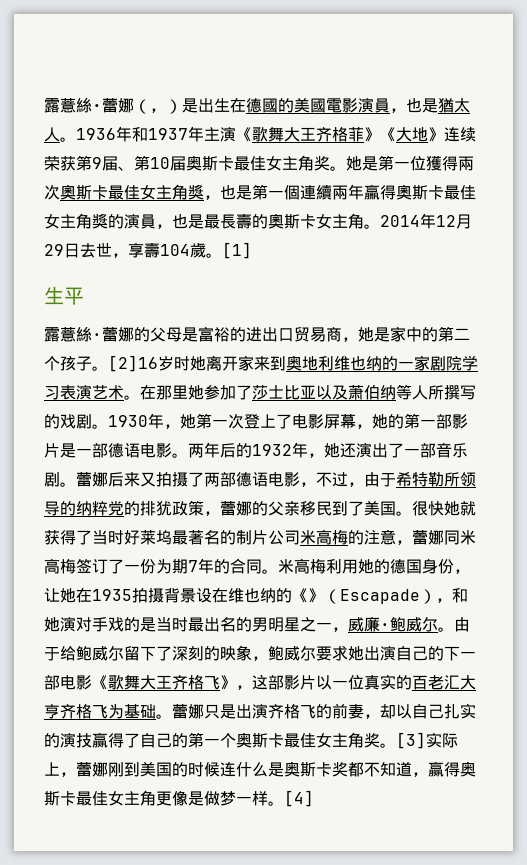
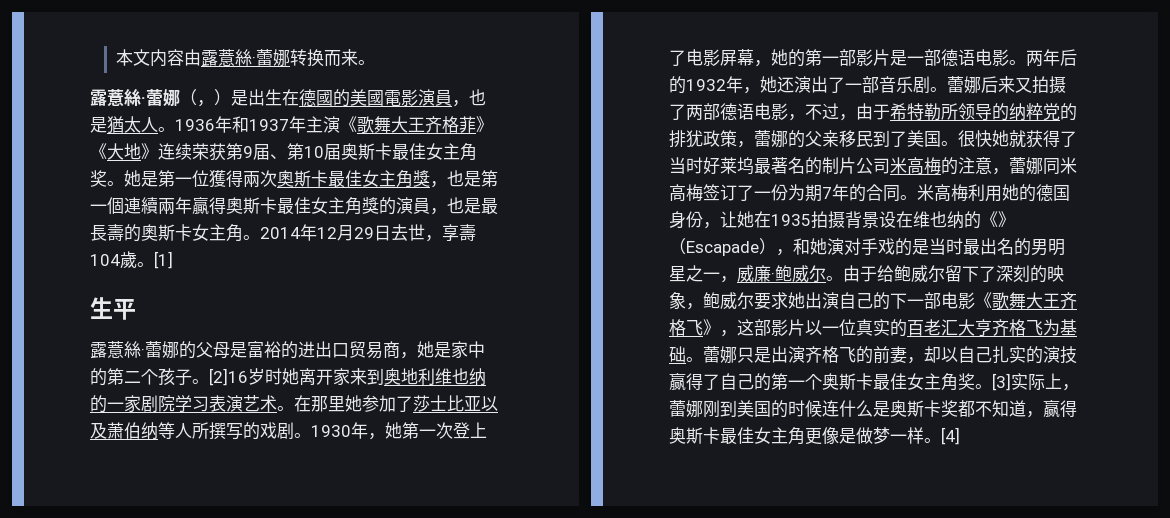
+ 本文内容由露薏絲·蕾娜转换而来。

